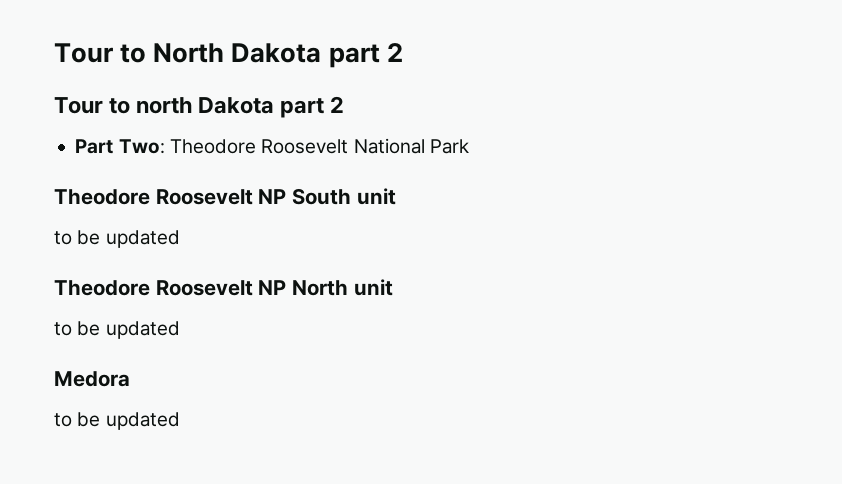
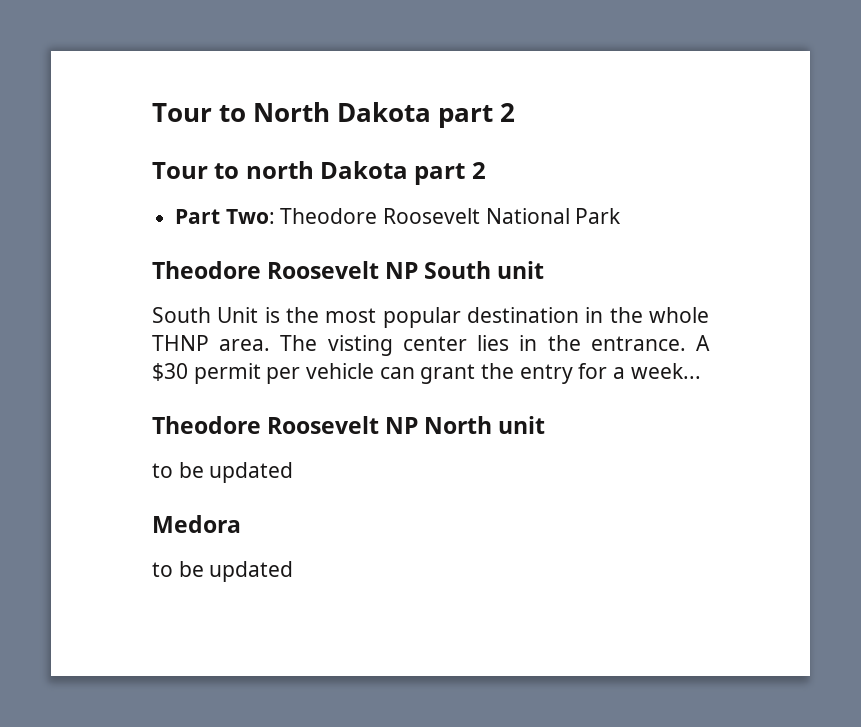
  Theodore Roosevelt NP South unit
- to be updated
+ South Unit is the most popular destination in the whole THNP area. The visting center lies in the entrance. A $30 permit per vehicle can grant the entry for a week...

